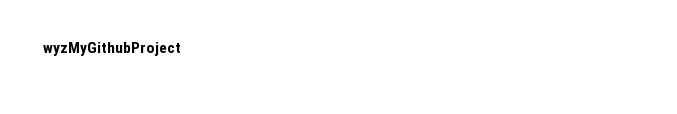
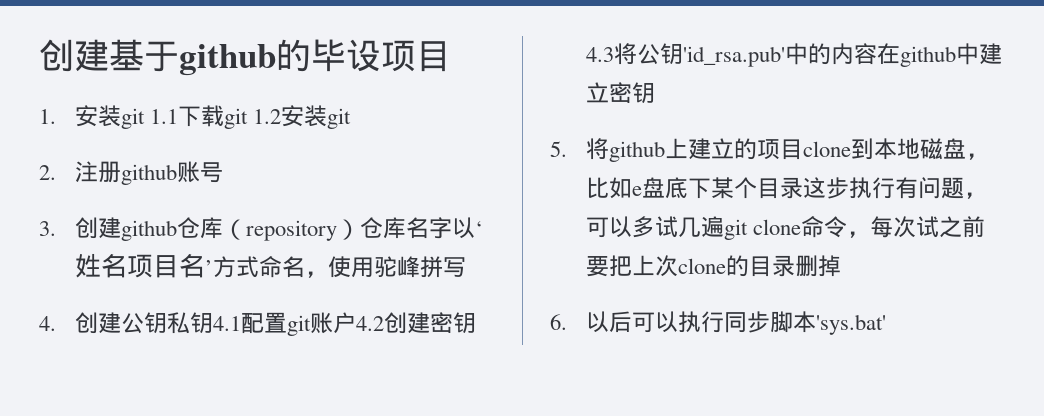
- wyzMyGithubProject
+ 创建基于github的毕设项目
+ 1.安装git 1.1下载git 1.2安装git
+ 2.注册github账号
+ 3.创建github仓库（repository）仓库名字以‘姓名项目名’方式命名，使用驼峰拼写
+ 4.创建公钥私钥4.1配置git账户4.2创建密钥4.3将公钥'id_rsa.pub'中的内容在github中建立密钥
+ 5.将github上建立的项目clone到本地磁盘，比如e盘底下某个目录这步执行有问题，可以多试几遍git clone命令，每次试之前要把上次clone的目录删掉
+ 6.以后可以执行同步脚本'sys.bat'

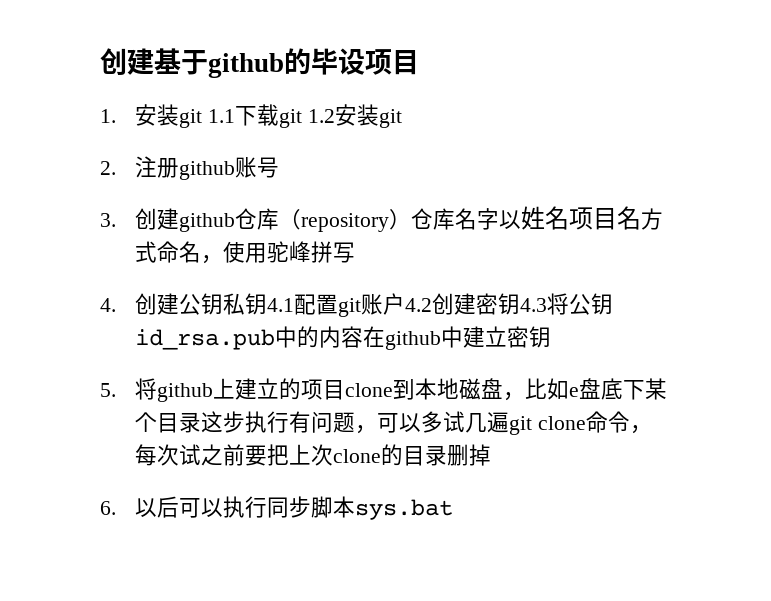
- 3.创建github仓库（repository）仓库名字以‘姓名项目名’方式命名，使用驼峰拼写
+ 3.创建github仓库（repository）仓库名字以姓名项目名方式命名，使用驼峰拼写
- 4.创建公钥私钥4.1配置git账户4.2创建密钥4.3将公钥'id_rsa.pub'中的内容在github中建立密钥
+ 4.创建公钥私钥4.1配置git账户4.2创建密钥4.3将公钥id_rsa.pub中的内容在github中建立密钥
- 6.以后可以执行同步脚本'sys.bat'
+ 6.以后可以执行同步脚本sys.bat

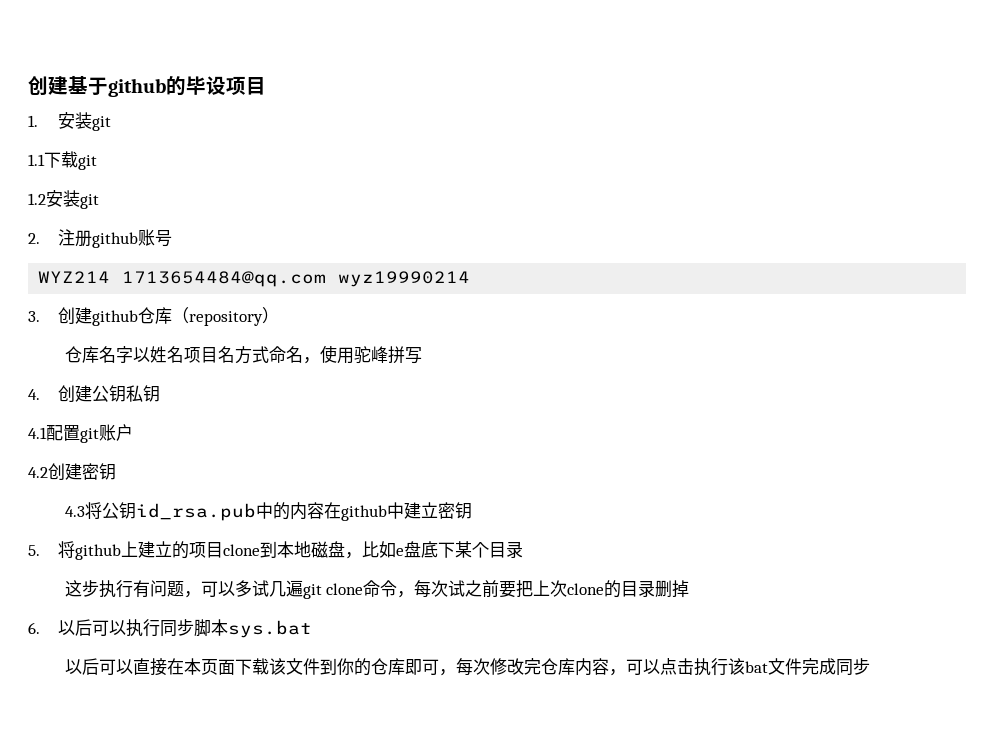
- 1.安装git 1.1下载git 1.2安装git
+ 1.安装git
+ 1.1下载git
+ 1.2安装git
+ WYZ214 1713654484@qq.com wyz19990214
- 3.创建github仓库（repository）仓库名字以姓名项目名方式命名，使用驼峰拼写
+ 3.创建github仓库（repository）
+ 仓库名字以姓名项目名方式命名，使用驼峰拼写
- 4.创建公钥私钥4.1配置git账户4.2创建密钥4.3将公钥id_rsa.pub中的内容在github中建立密钥
+ 4.创建公钥私钥
+ 4.1配置git账户
+ 4.2创建密钥
+ 4.3将公钥id_rsa.pub中的内容在github中建立密钥
- 5.将github上建立的项目clone到本地磁盘，比如e盘底下某个目录这步执行有问题，可以多试几遍git clone命令，每次试之前要把上次clone的目录删掉
+ 5.将github上建立的项目clone到本地磁盘，比如e盘底下某个目录
+ 这步执行有问题，可以多试几遍git clone命令，每次试之前要把上次clone的目录删掉
+ 以后可以直接在本页面下载该文件到你的仓库即可，每次修改完仓库内容，可以点击执行该bat文件完成同步

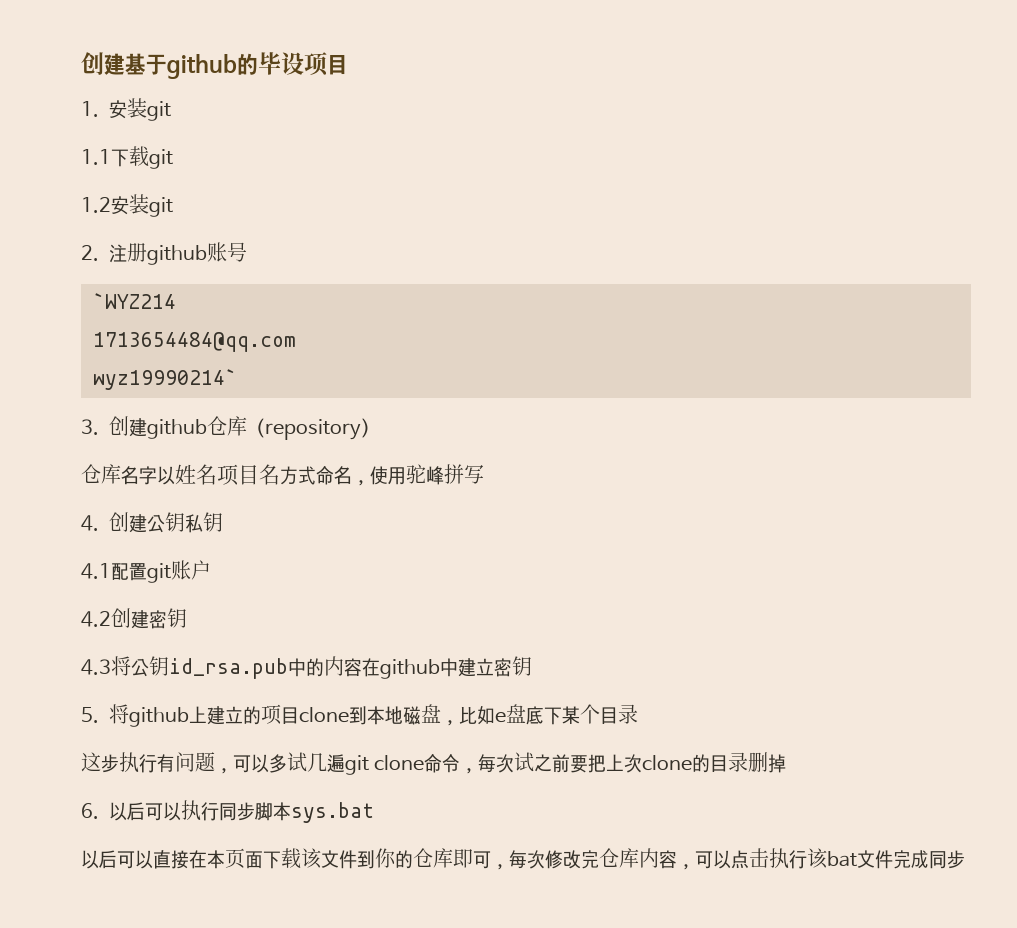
- WYZ214 1713654484@qq.com wyz19990214
+ `WYZ214
+ 1713654484@qq.com
+ wyz19990214`

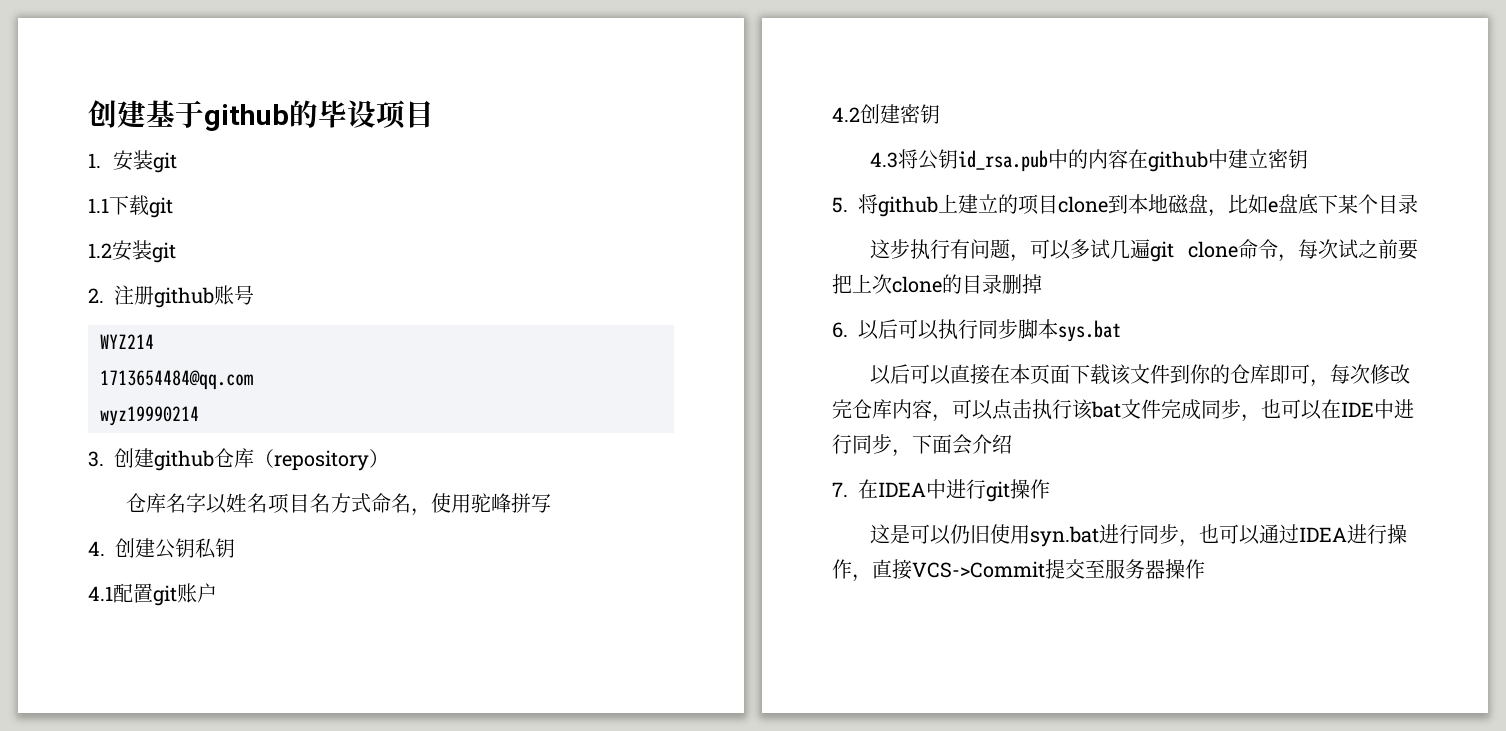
- `WYZ214
+ WYZ214
- wyz19990214`
+ wyz19990214
- 以后可以直接在本页面下载该文件到你的仓库即可，每次修改完仓库内容，可以点击执行该bat文件完成同步
+ 以后可以直接在本页面下载该文件到你的仓库即可，每次修改完仓库内容，可以点击执行该bat文件完成同步，也可以在IDE中进行同步，下面会介绍
+ 7.在IDEA中进行git操作
+ 这是可以仍旧使用syn.bat进行同步，也可以通过IDEA进行操作，直接VCS->Commit提交至服务器操作

